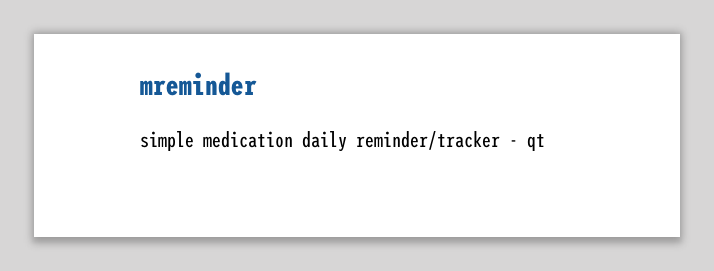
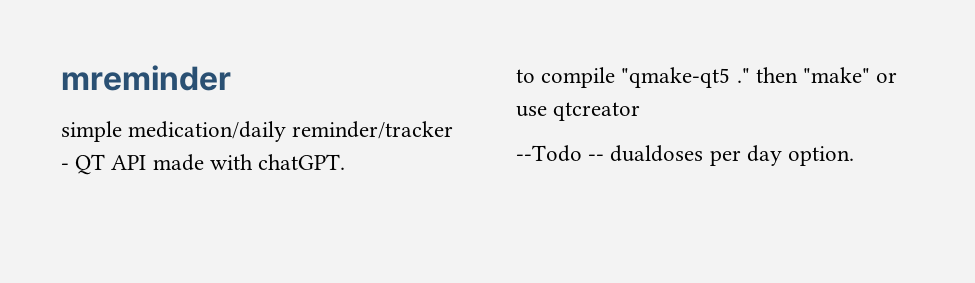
- simple medication daily reminder/tracker - qt
+ simple medication/daily reminder/tracker - QT API made with chatGPT.
+ to compile "qmake-qt5 ." then "make" or use qtcreator
+ --Todo -- dualdoses per day option.

